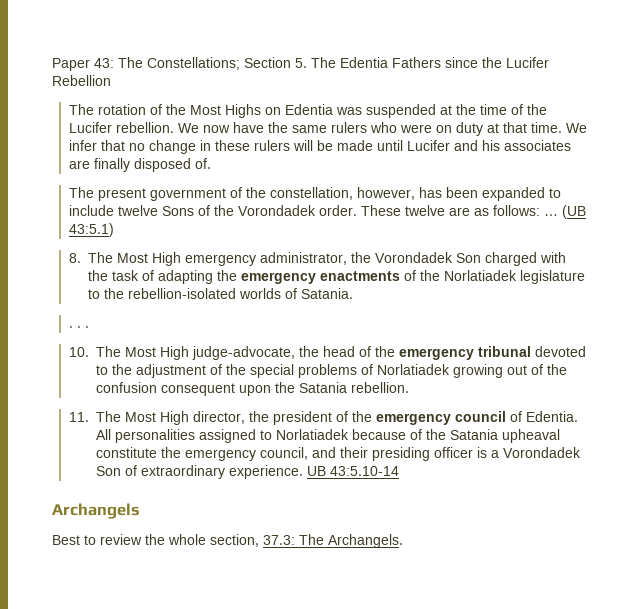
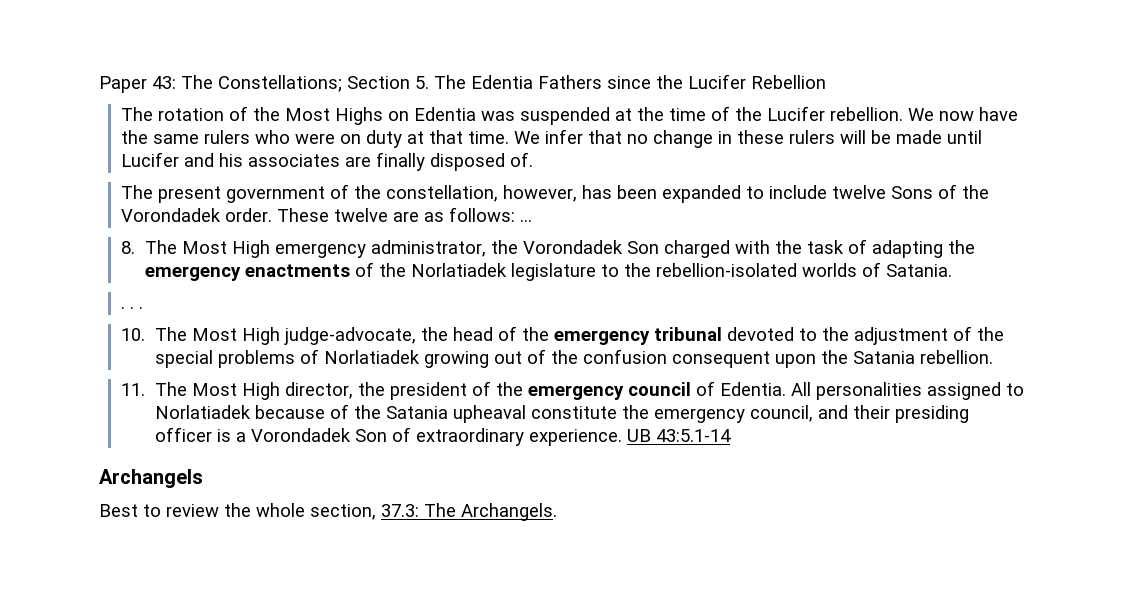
- (UB 43:5.1)
- UB 43:5.10-14
+ UB 43:5.1-14

